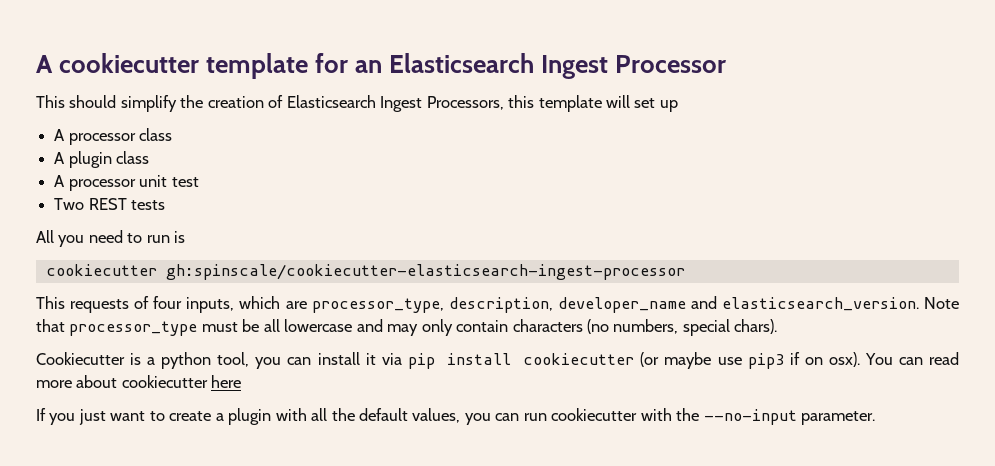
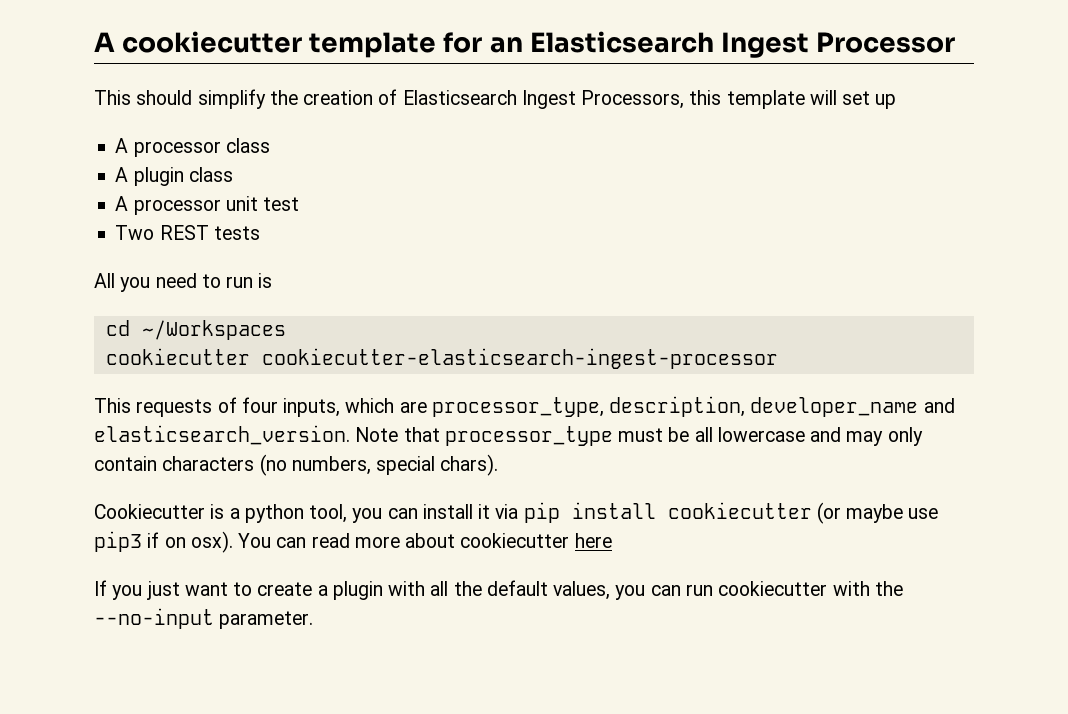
- cookiecutter gh:spinscale/cookiecutter-elasticsearch-ingest-processor
+ cd ~/Workspaces
+ cookiecutter cookiecutter-elasticsearch-ingest-processor

